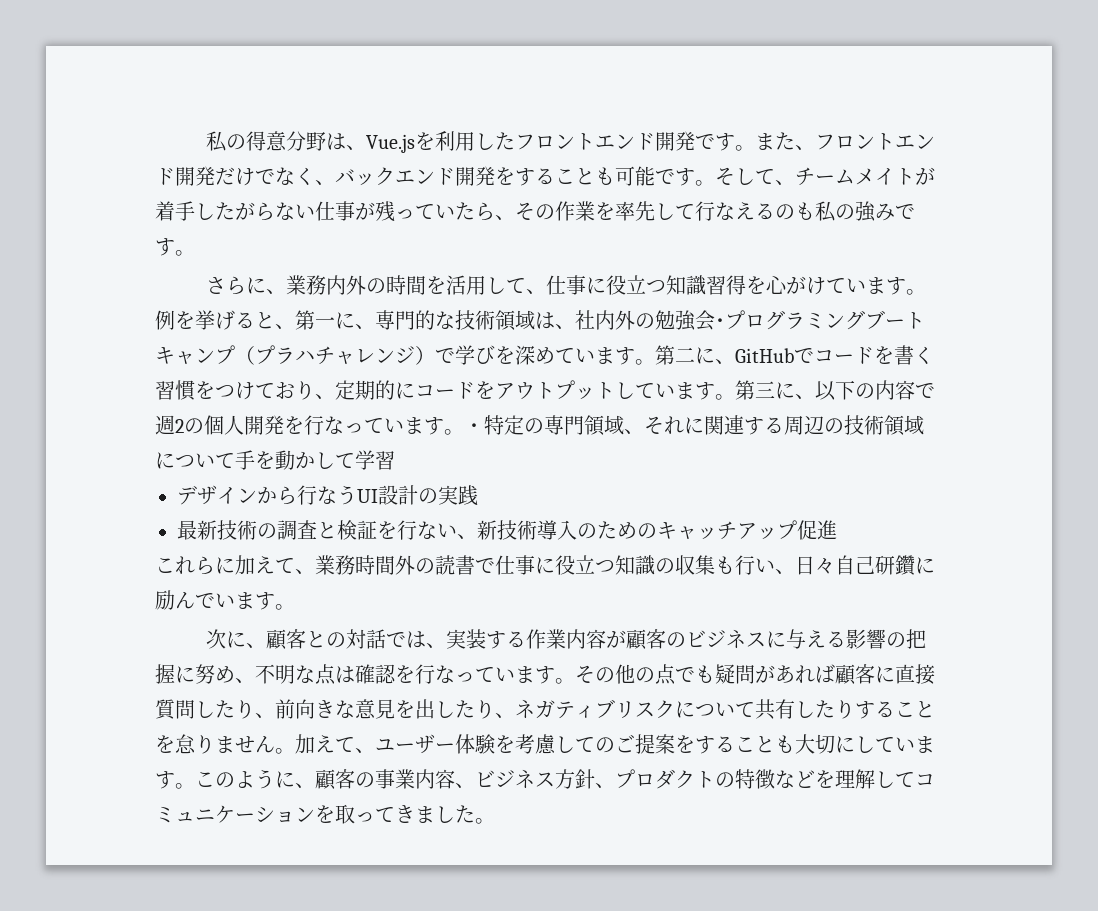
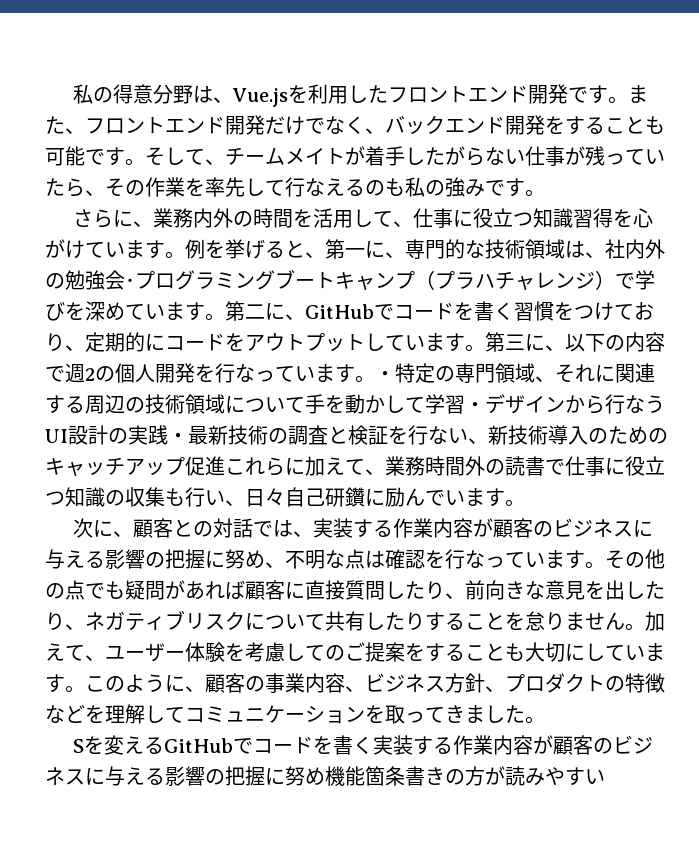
- ・特定の専門領域、それに関連する周辺の技術領域について手を動かして学習
- デザインから行なうUI設計の実践
- 最新技術の調査と検証を行ない、新技術導入のためのキャッチアップ促進
- これらに加えて、業務時間外の読書で仕事に役立つ知識の収集も行い、日々自己研鑽に励んでいます。
+ ・特定の専門領域、それに関連する周辺の技術領域について手を動かして学習・デザインから行なうUI設計の実践・最新技術の調査と検証を行ない、新技術導入のためのキャッチアップ促進これらに加えて、業務時間外の読書で仕事に役立つ知識の収集も行い、日々自己研鑽に励んでいます。
+ Sを変えるGitHubでコードを書く実装する作業内容が顧客のビジネスに与える影響の把握に努め機能箇条書きの方が読みやすい

